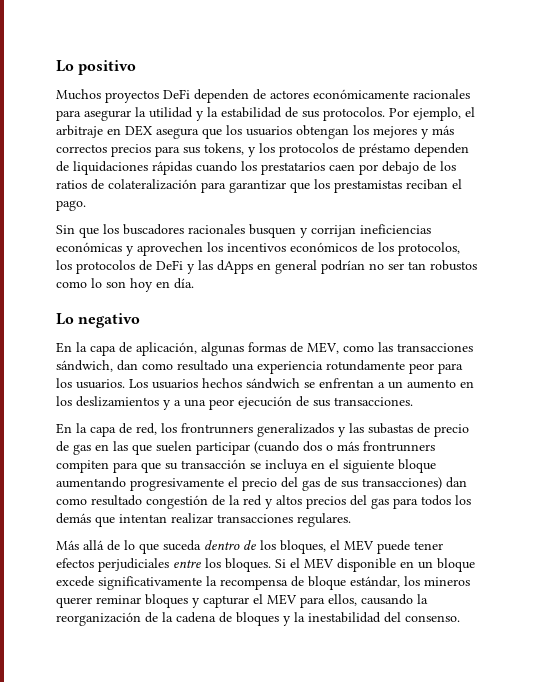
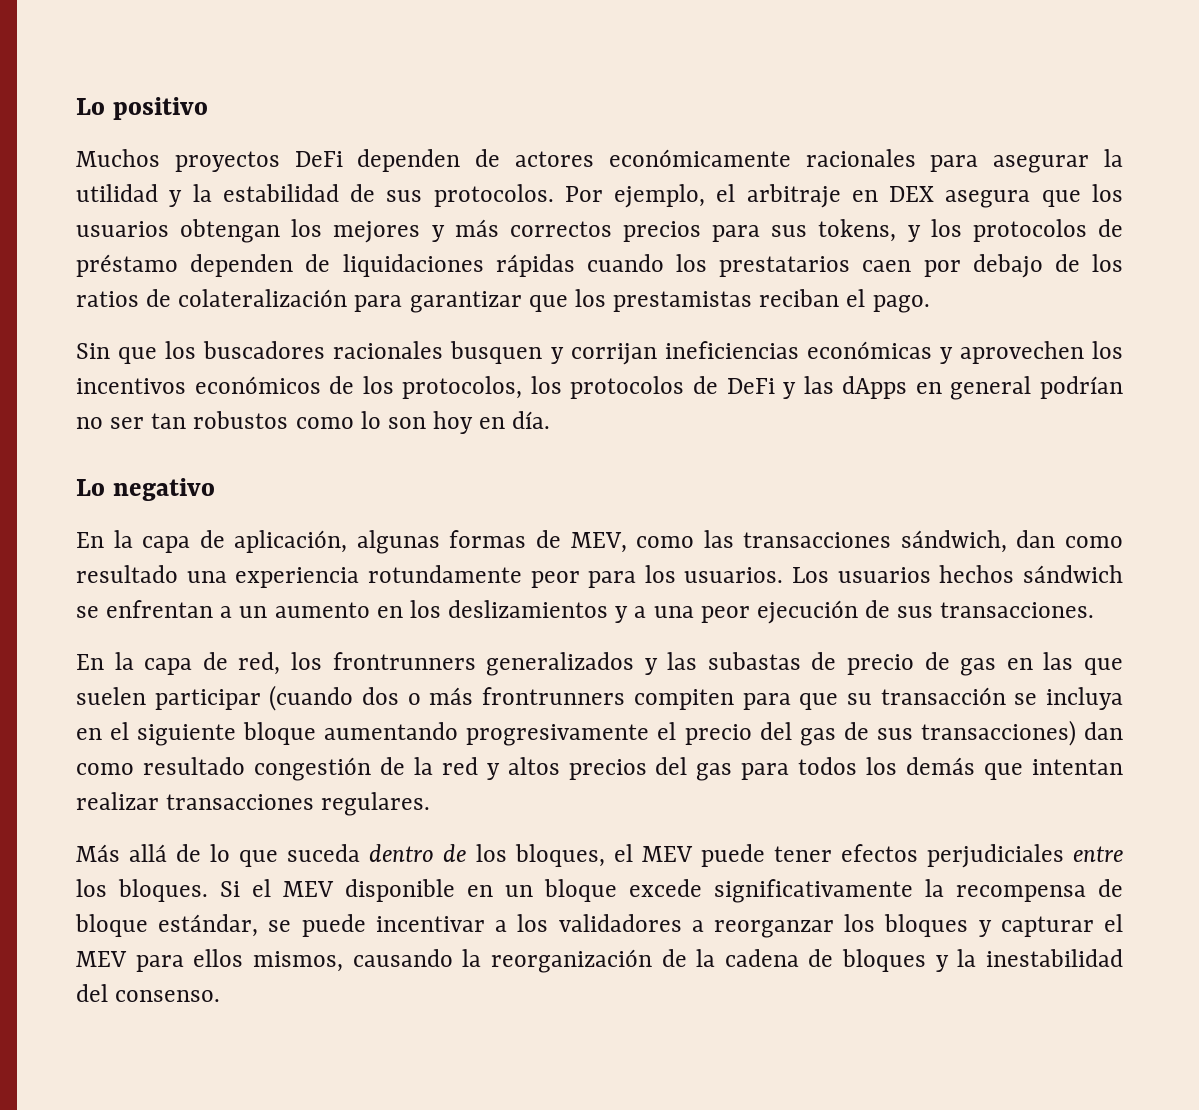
- Si el MEV disponible en un bloque excede significativamente la recompensa de bloque estándar, los mineros querer reminar bloques y capturar el MEV para ellos, causando la reorganización de la cadena de bloques y la inestabilidad del consenso.
+ Si el MEV disponible en un bloque excede significativamente la recompensa de bloque estándar, se puede incentivar a los validadores a reorganzar los bloques y capturar el MEV para ellos mismos, causando la reorganización de la cadena de bloques y la inestabilidad del consenso.

